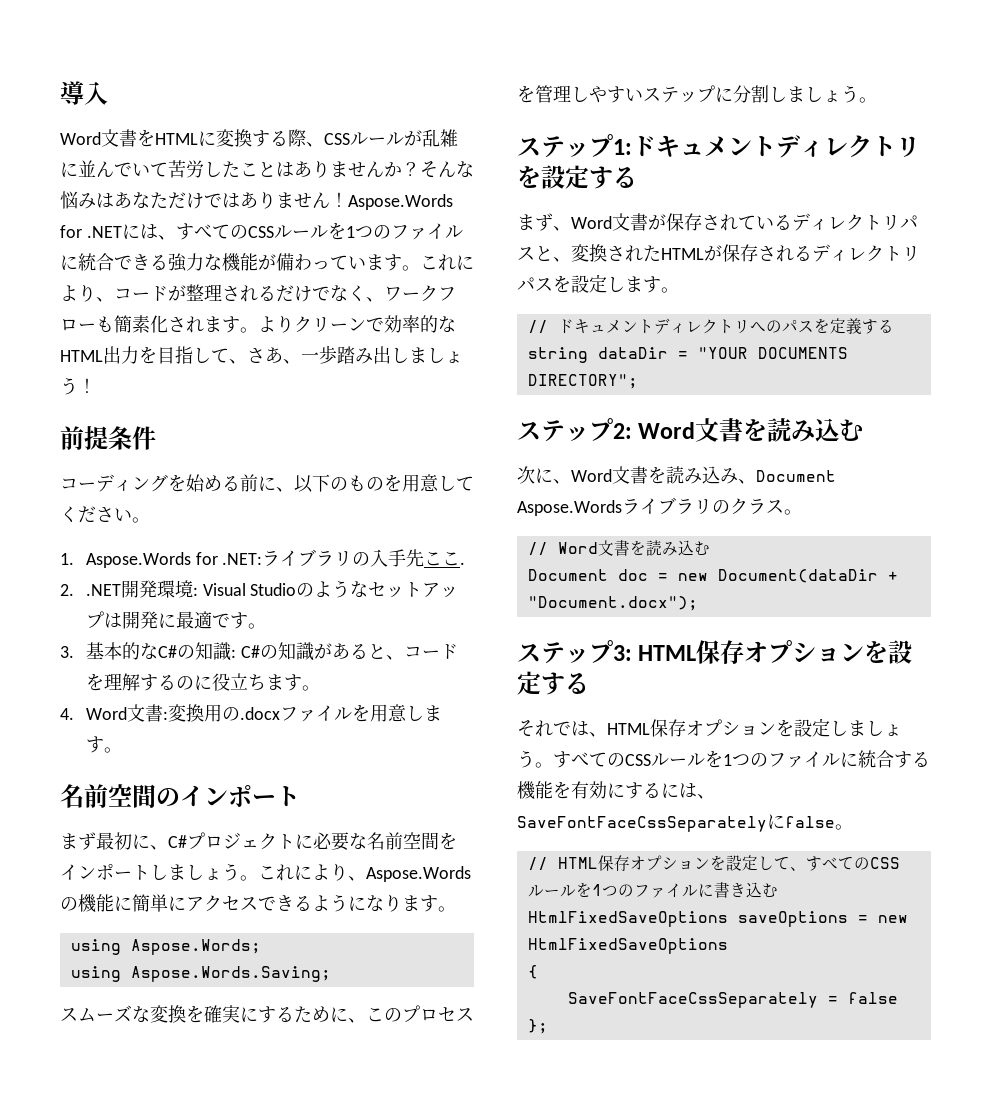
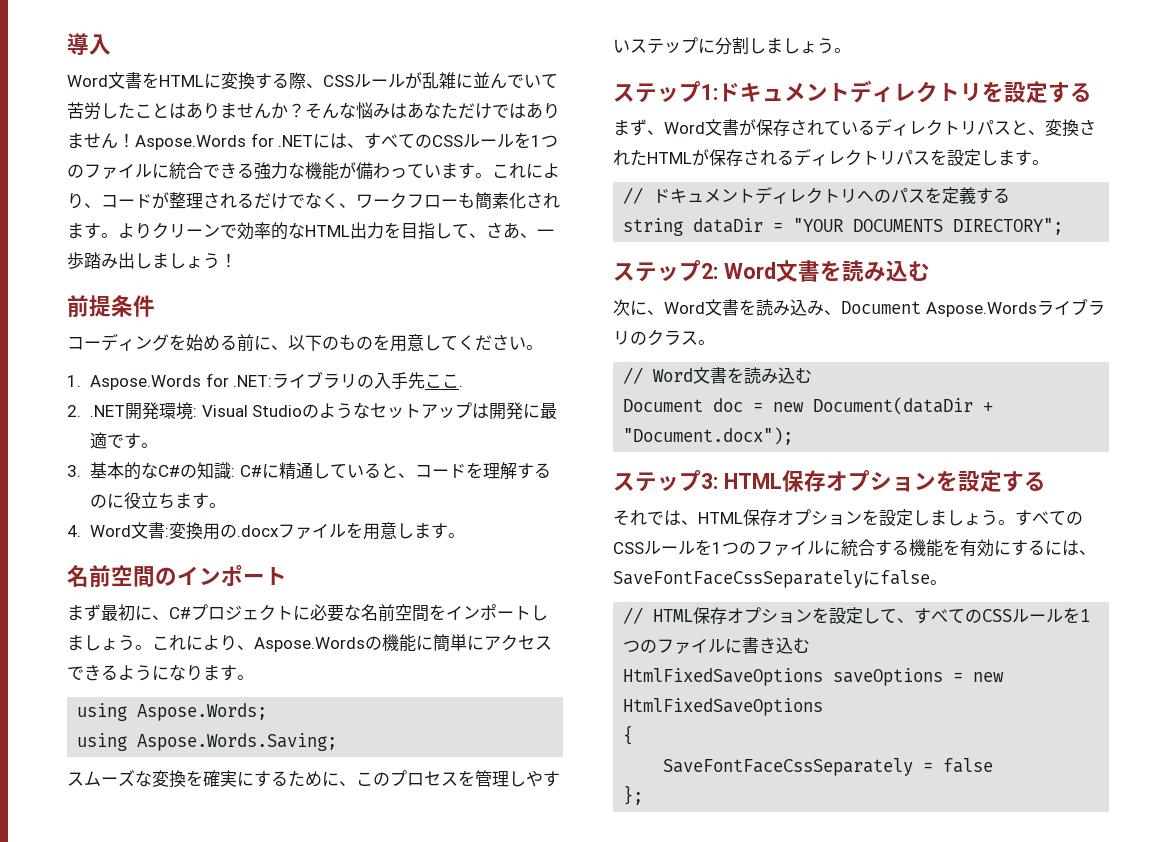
- 3.基本的なC#の知識: C#の知識があると、コードを理解するのに役立ちます。
+ 3.基本的なC#の知識: C#に精通していると、コードを理解するのに役立ちます。

